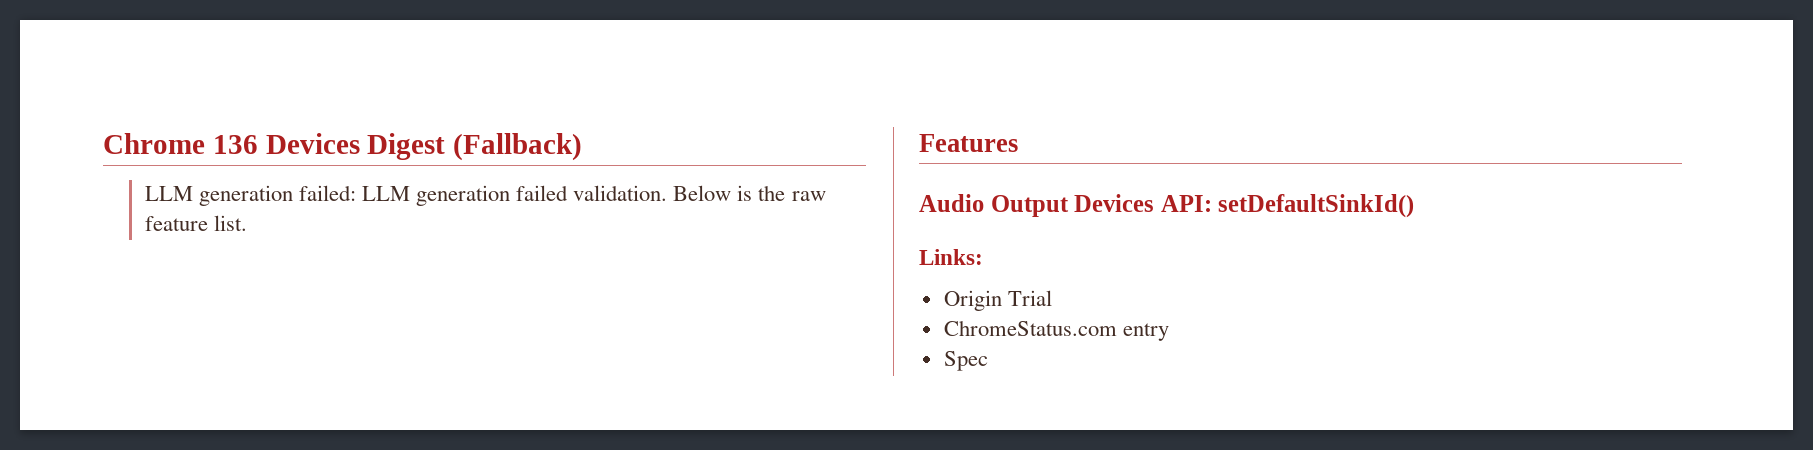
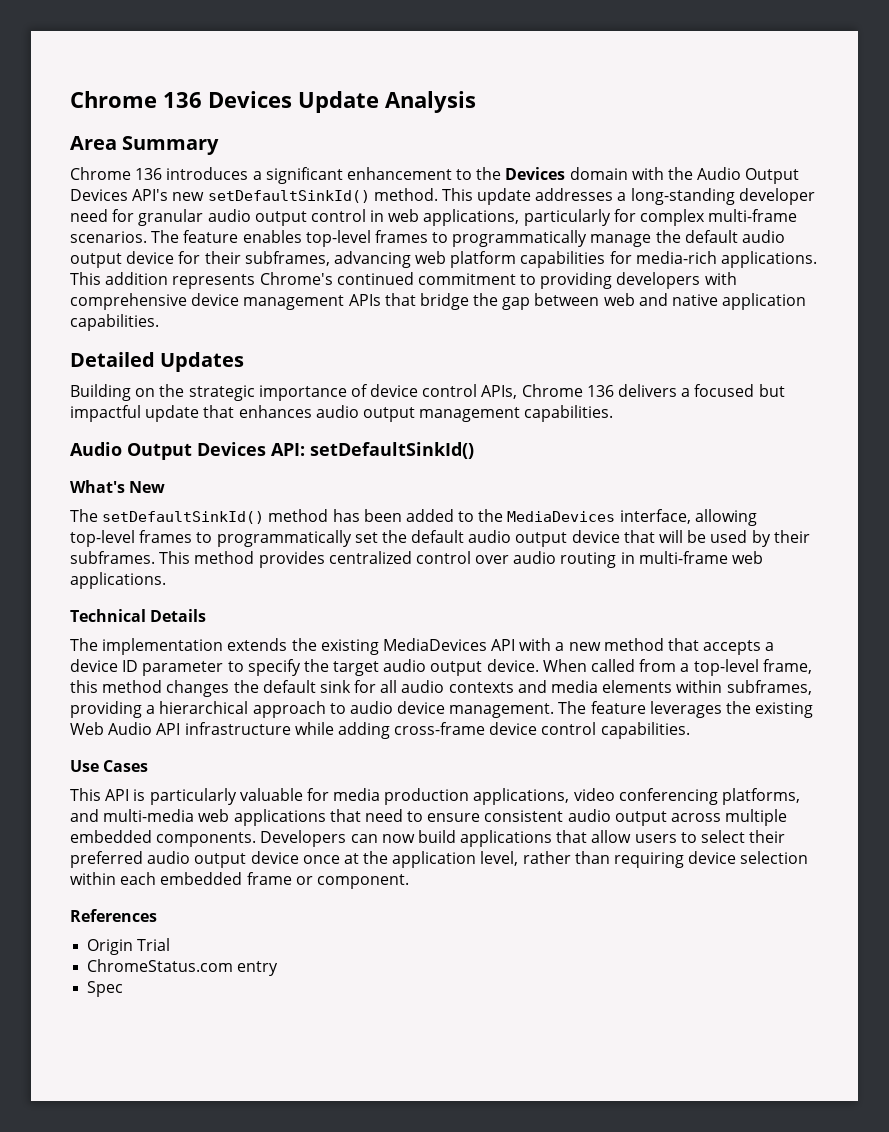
- Chrome 136 Devices Digest (Fallback)
- LLM generation failed: LLM generation failed validation. Below is the raw feature list.
- Features
+ Chrome 136 Devices Update Analysis
+ Area Summary
+ Chrome 136 introduces a significant enhancement to the Devices domain with the Audio Output Devices API's new setDefaultSinkId() method. This update addresses a long-standing developer need for granular audio output control in web applications, particularly for complex multi-frame scenarios. The feature enables top-level frames to programmatically manage the default audio output device for their subframes, advancing web platform capabilities for media-rich applications. This addition represents Chrome's continued commitment to providing developers with comprehensive device management APIs that bridge the gap between web and native application capabilities.
+ Detailed Updates
+ Building on the strategic importance of device control APIs, Chrome 136 delivers a focused but impactful update that enhances audio output management capabilities.
- Links:
+ What's New
+ The setDefaultSinkId() method has been added to the MediaDevices interface, allowing top-level frames to programmatically set the default audio output device that will be used by their subframes. This method provides centralized control over audio routing in multi-frame web applications.
+ Technical Details
+ The implementation extends the existing MediaDevices API with a new method that accepts a device ID parameter to specify the target audio output device. When called from a top-level frame, this method changes the default sink for all audio contexts and media elements within subframes, providing a hierarchical approach to audio device management. The feature leverages the existing Web Audio API infrastructure while adding cross-frame device control capabilities.
+ Use Cases
+ This API is particularly valuable for media production applications, video conferencing platforms, and multi-media web applications that need to ensure consistent audio output across multiple embedded components. Developers can now build applications that allow users to select their preferred audio output device once at the application level, rather than requiring device selection within each embedded frame or component.
+ References

